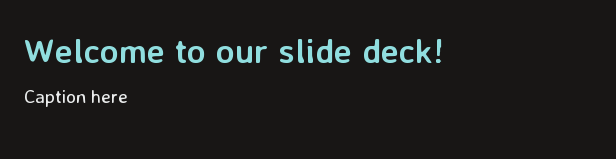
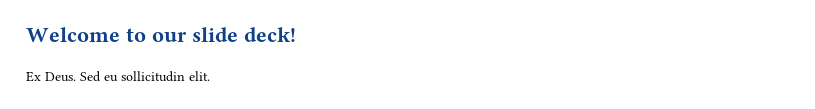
- Caption here
+ Ex Deus. Sed eu sollicitudin elit.

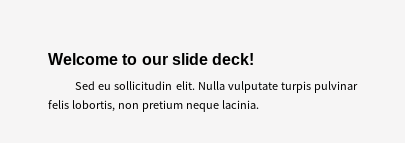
- Ex Deus.
+ Nulla vulputate turpis pulvinar felis lobortis, non pretium neque lacinia.

